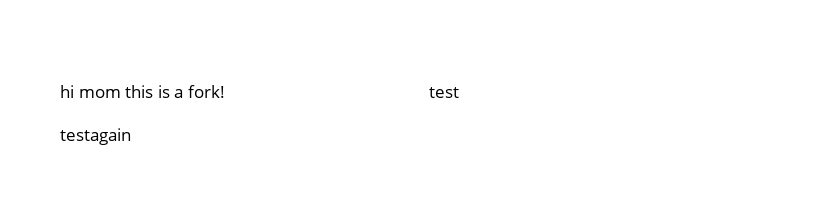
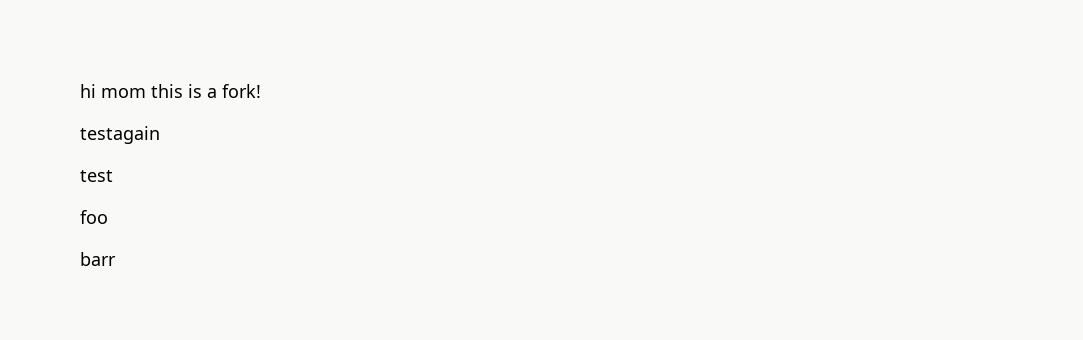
+ foo
+ barr

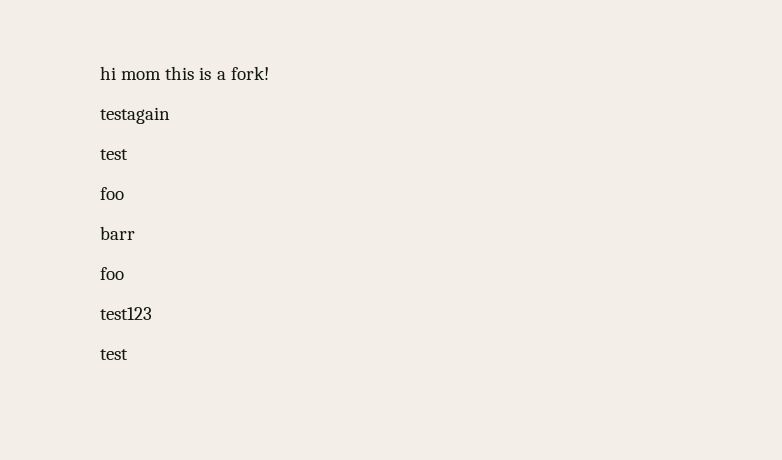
  barr
+ foo
+ test123
+ test

